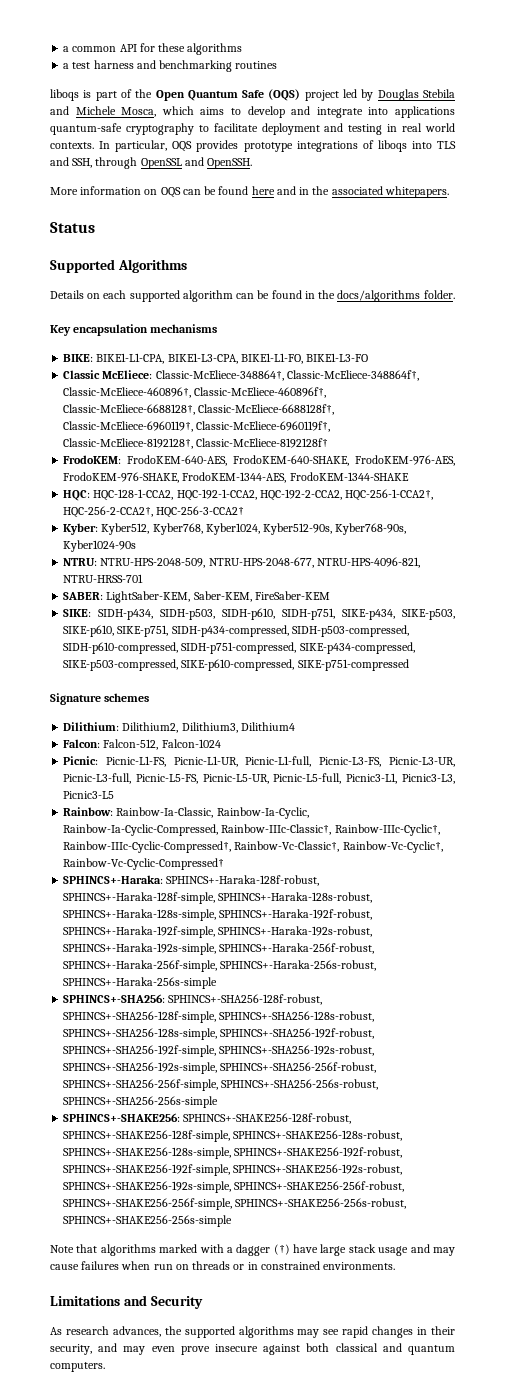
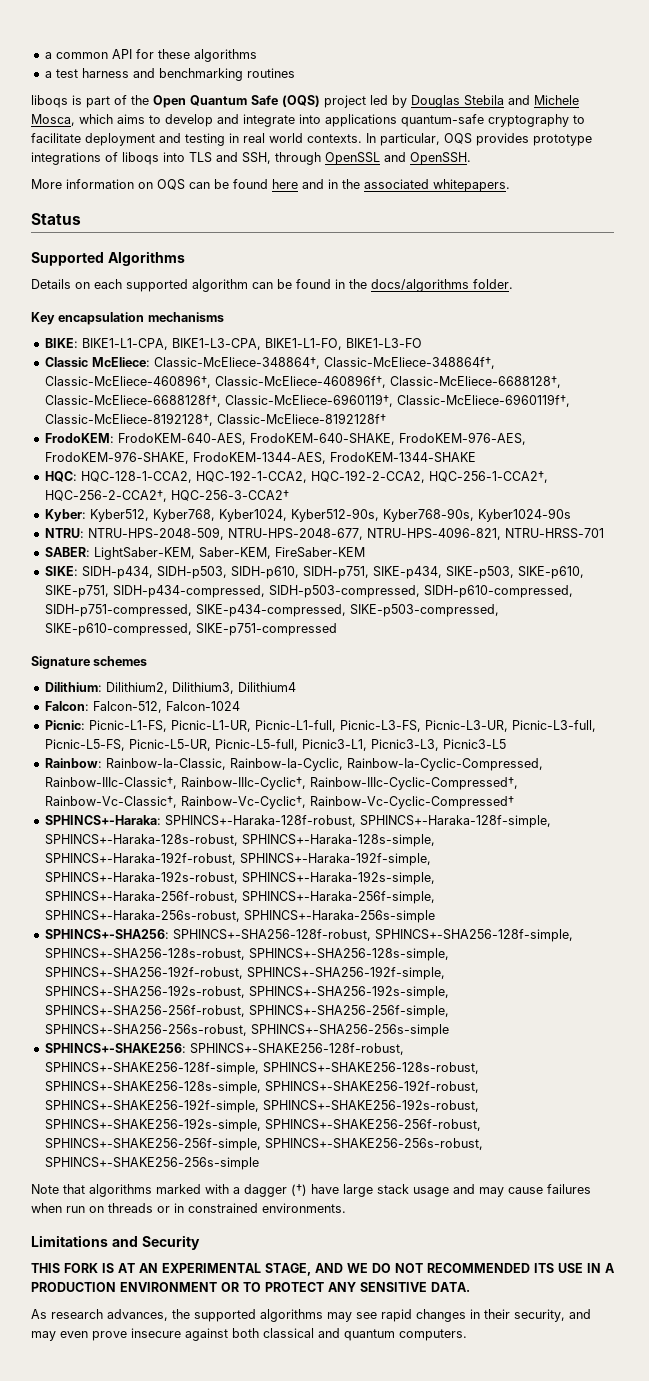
+ THIS FORK IS AT AN EXPERIMENTAL STAGE, AND WE DO NOT RECOMMENDED ITS USE IN A PRODUCTION ENVIRONMENT OR TO PROTECT ANY SENSITIVE DATA.

